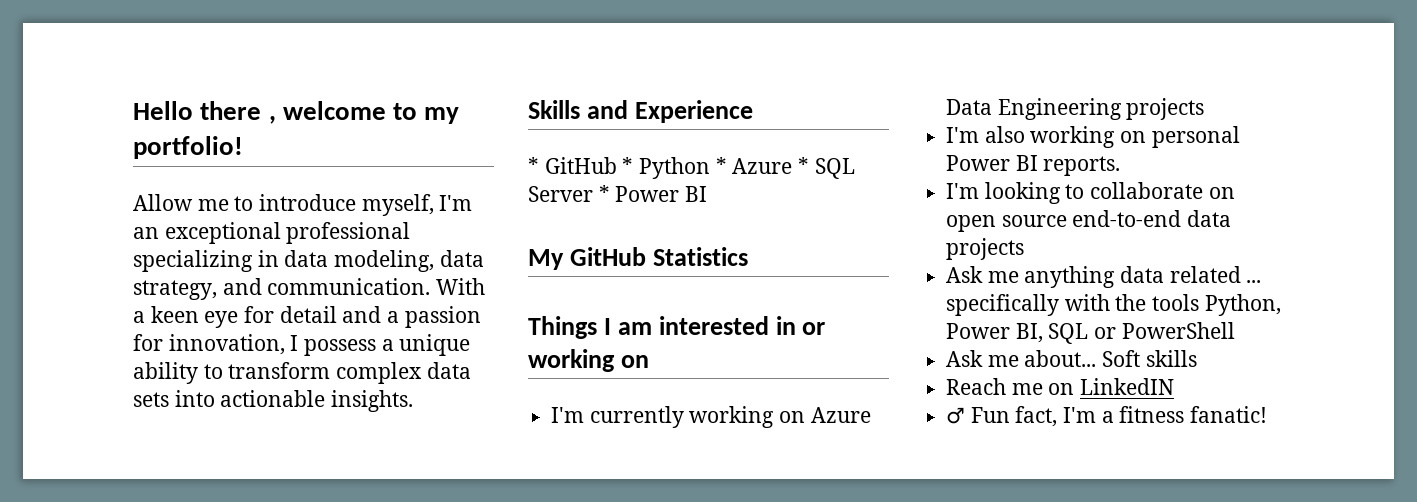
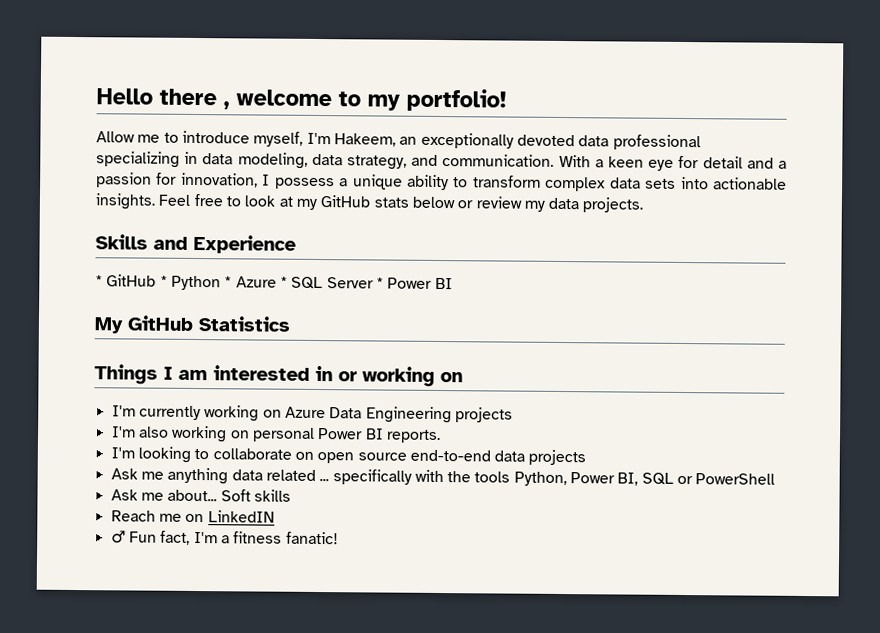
- Allow me to introduce myself, I'm an exceptional professional specializing in data modeling, data strategy, and communication.
+ Allow me to introduce myself, I'm Hakeem, an exceptionally devoted data professional specializing in data modeling, data strategy, and communication.
+ Feel free to look at my GitHub stats below or review my data projects.

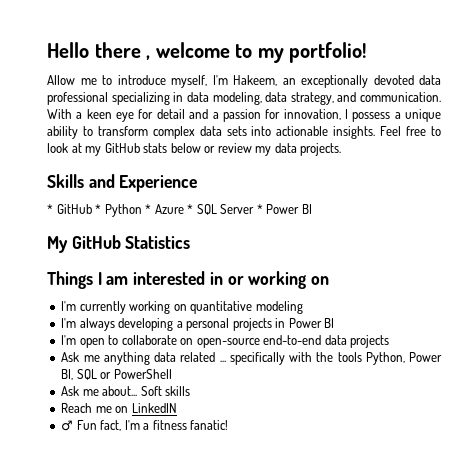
- I'm currently working on Azure Data Engineering projects
- I'm also working on personal Power BI reports.
- I'm looking to collaborate on open source end-to-end data projects
+ I'm currently working on quantitative modeling
+ I'm always developing a personal projects in Power BI
+ I'm open to collaborate on open-source end-to-end data projects

